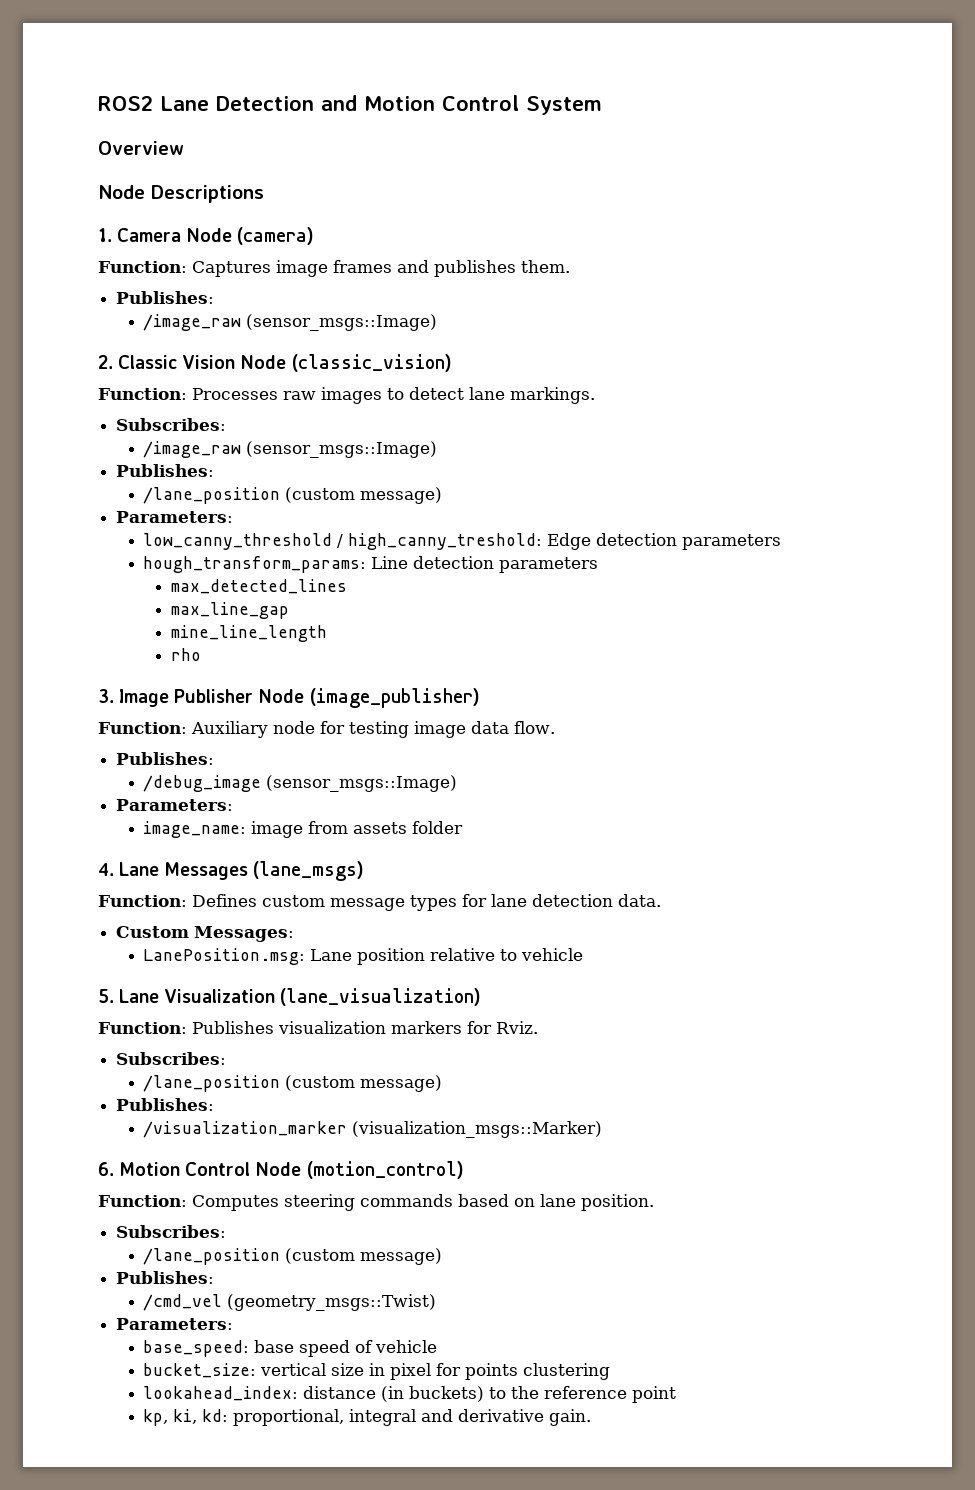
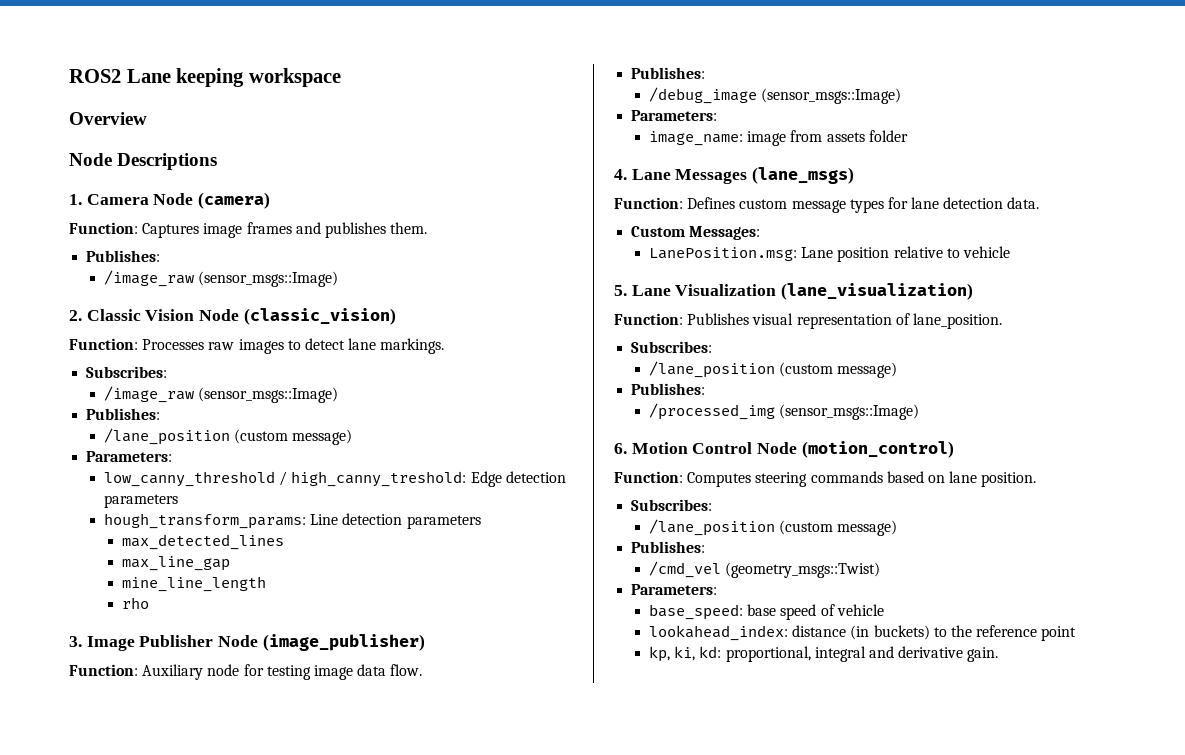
- ROS2 Lane Detection and Motion Control System
+ ROS2 Lane keeping workspace
- Function: Publishes visualization markers for Rviz.
+ Function: Publishes visual representation of lane_position.
  Subscribes:
  /lane_position (custom message)
  Publishes:
- /visualization_marker (visualization_msgs::Marker)
+ /processed_img (sensor_msgs::Image)
- bucket_size: vertical size in pixel for points clustering

